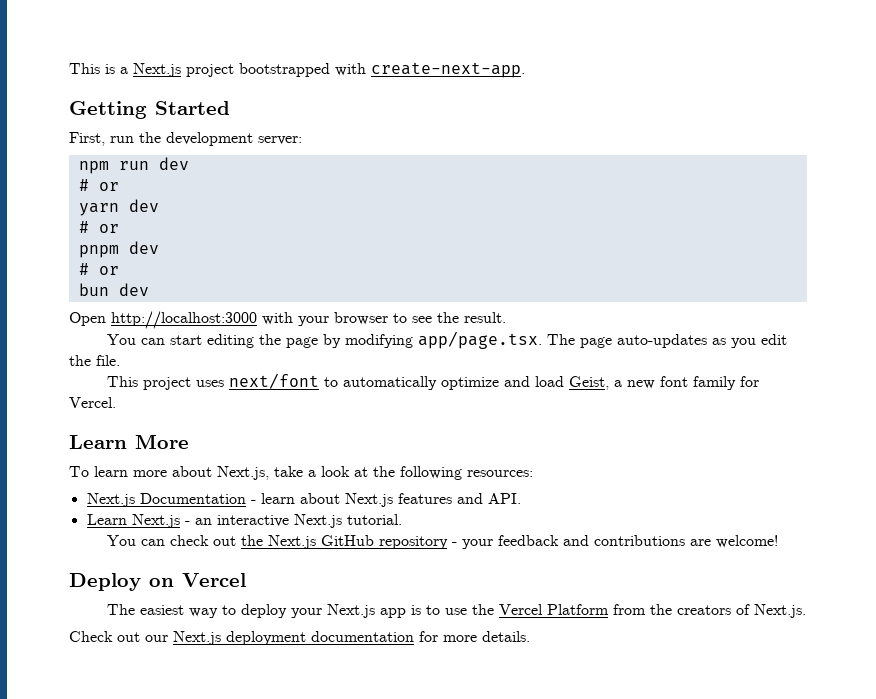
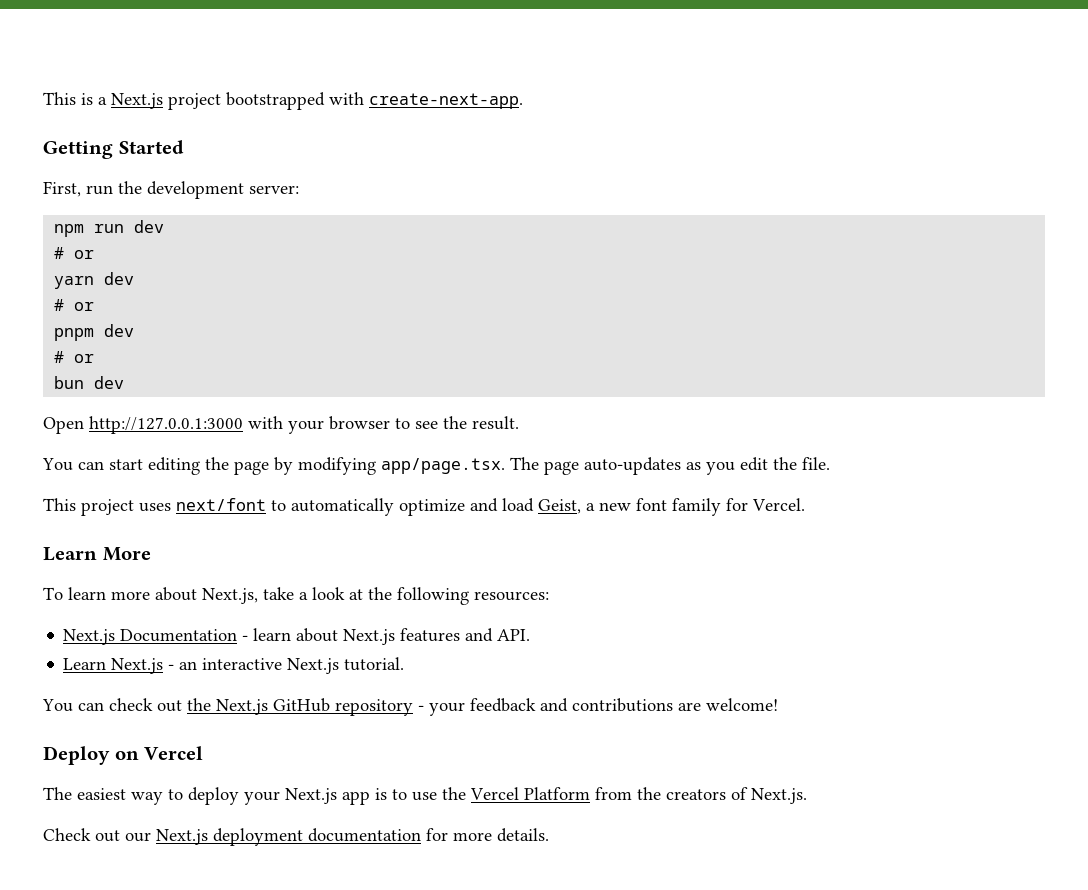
- Open http://localhost:3000 with your browser to see the result.
+ Open http://127.0.0.1:3000 with your browser to see the result.

